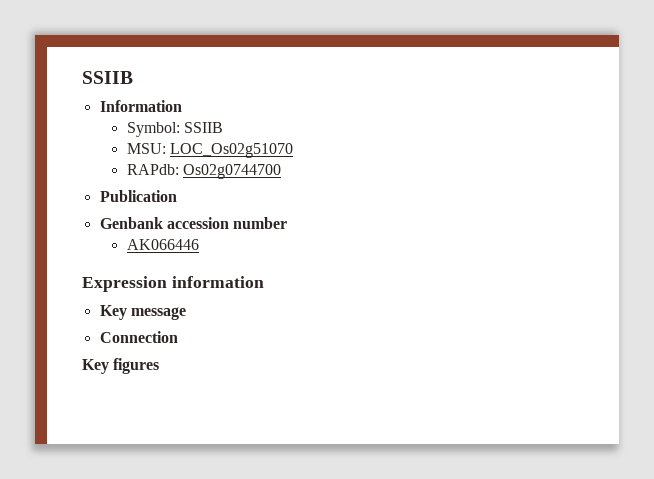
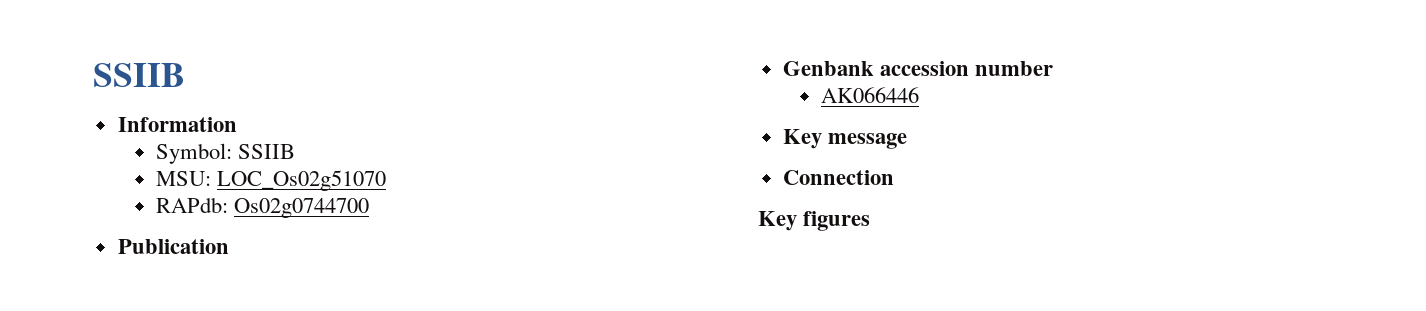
- Expression information

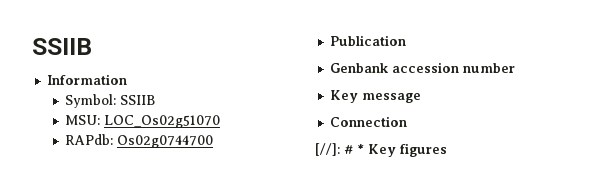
- AK066446
- Key figures
+ [//]: # * Key figures

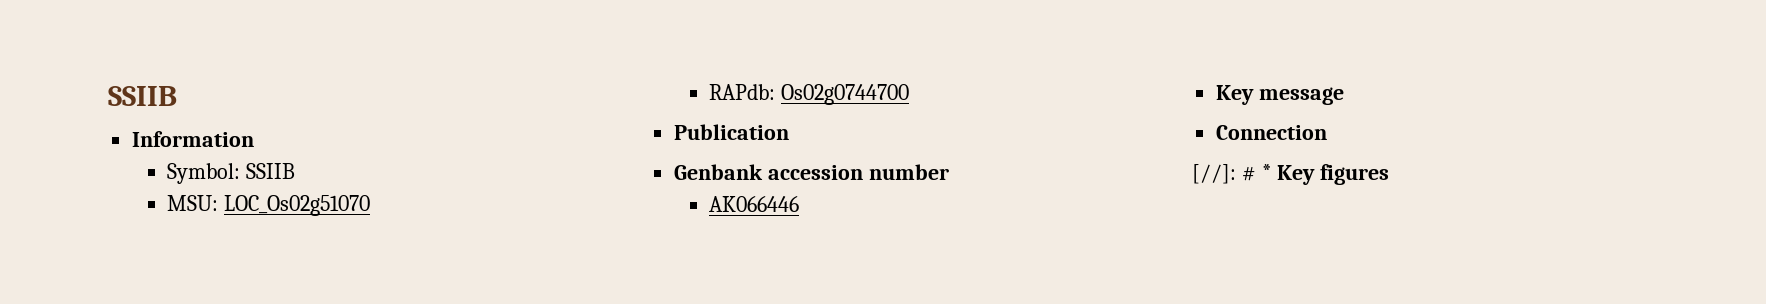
+ AK066446

